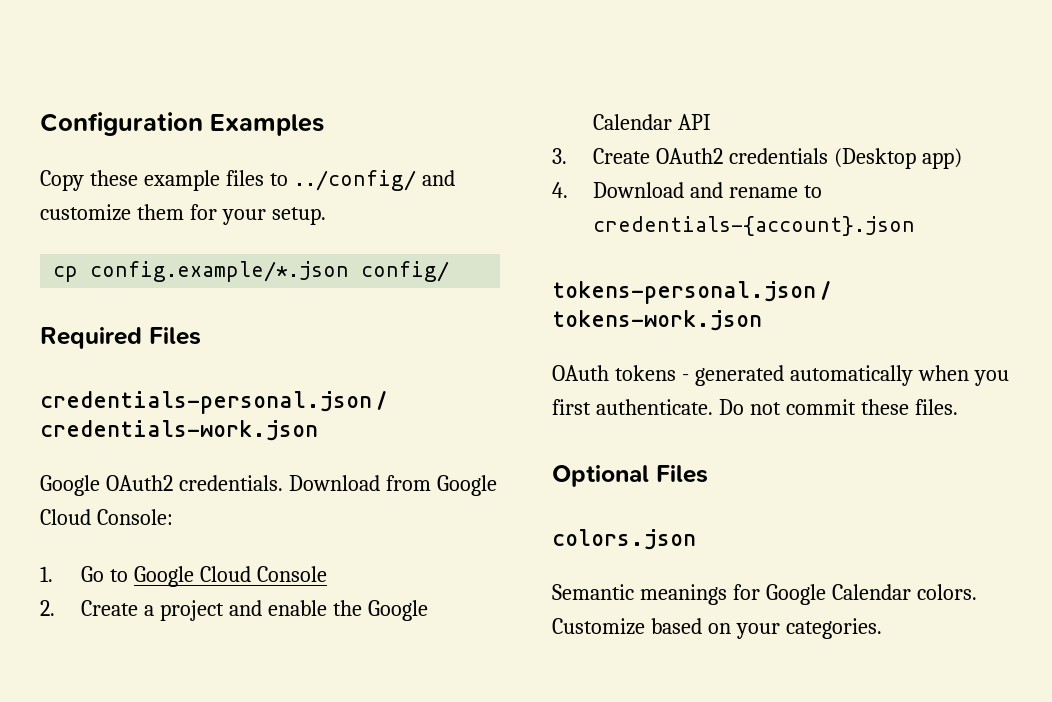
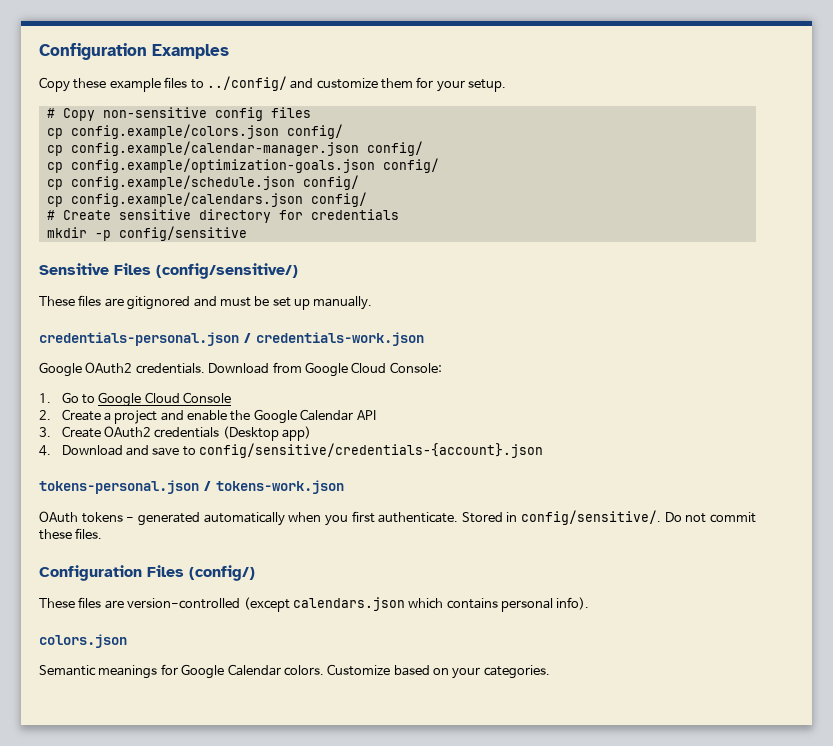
- cp config.example/*.json config/
- Required Files
+ # Copy non-sensitive config files
+ cp config.example/colors.json config/
+ cp config.example/calendar-manager.json config/
+ cp config.example/optimization-goals.json config/
+ cp config.example/schedule.json config/
+ cp config.example/calendars.json config/
+ # Create sensitive directory for credentials
+ mkdir -p config/sensitive
+ Sensitive Files (config/sensitive/)
+ These files are gitignored and must be set up manually.
- 4. Download and rename to credentials-{account}.json
+ 4. Download and save to config/sensitive/credentials-{account}.json
+ Stored in config/sensitive/.
- Optional Files
+ Configuration Files (config/)
+ These files are version-controlled (except calendars.json which contains personal info).

